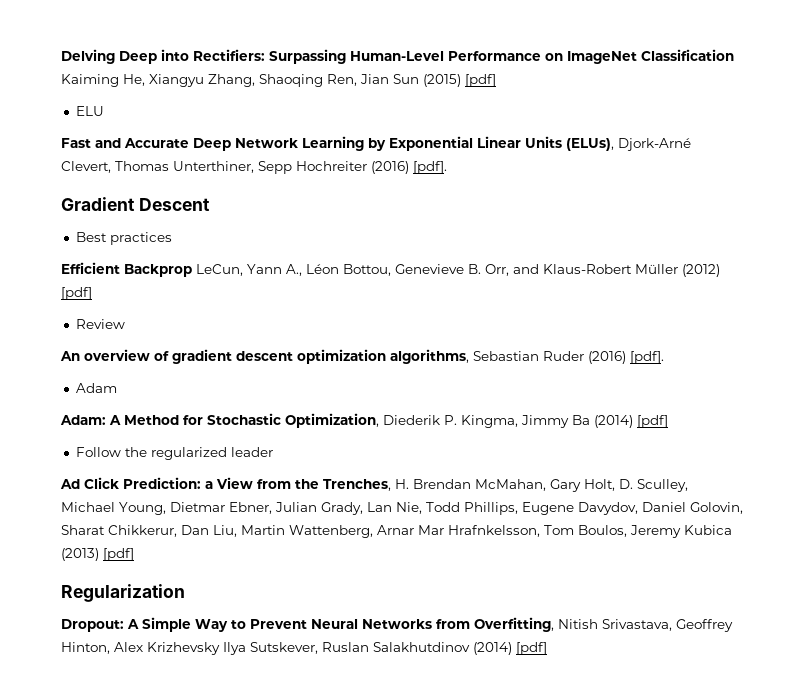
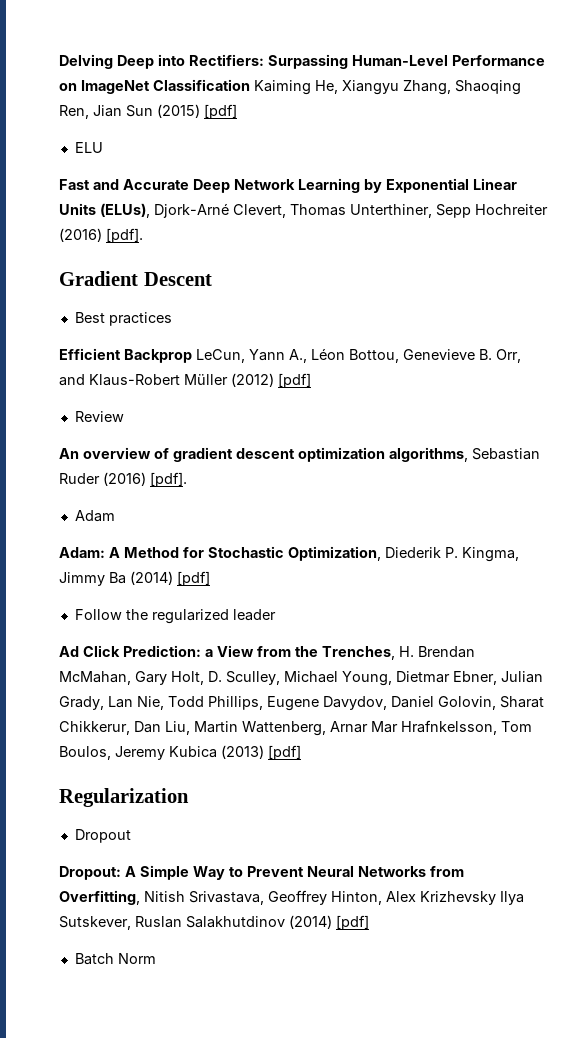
+ Dropout
+ Batch Norm

